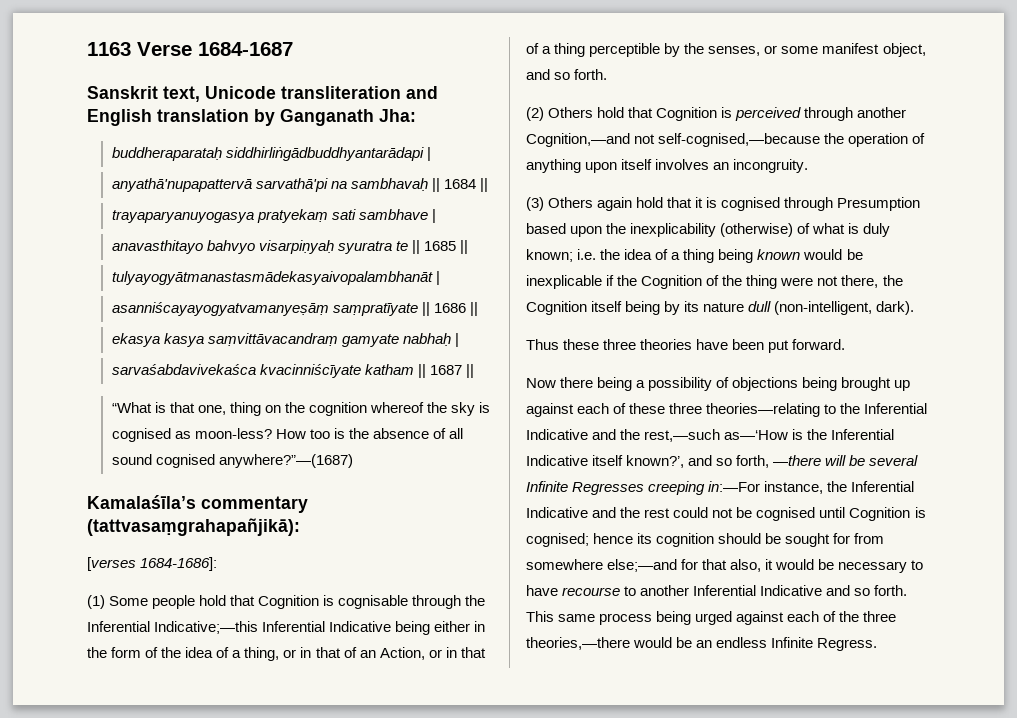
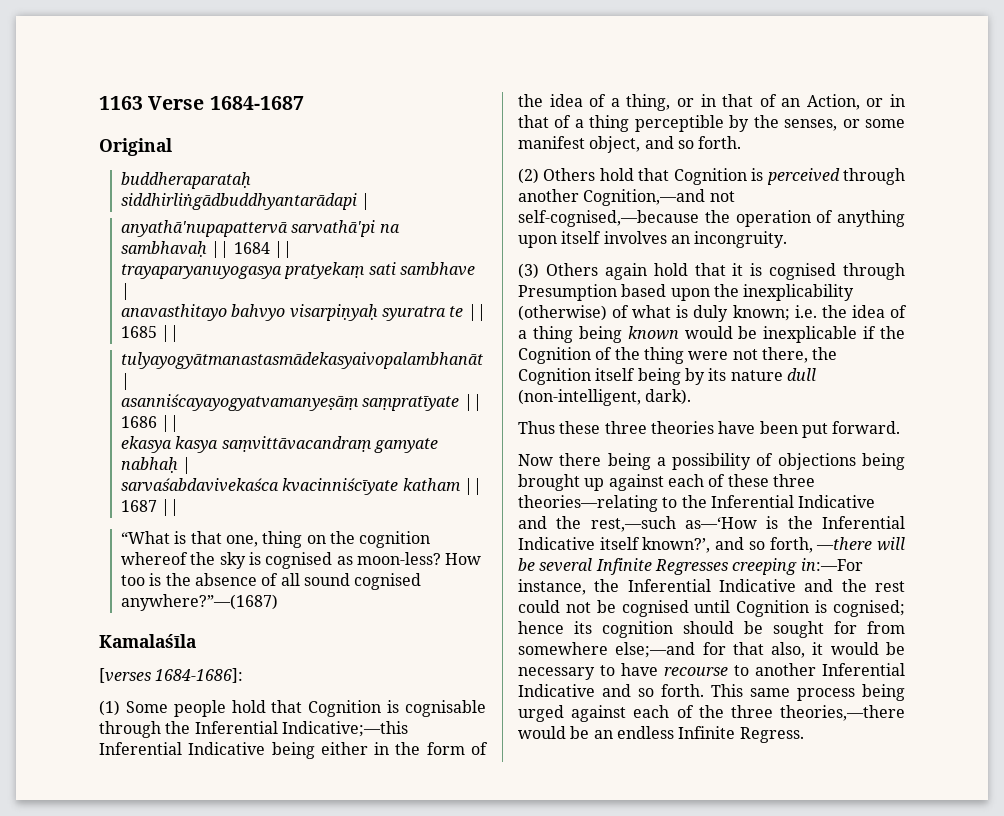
- Sanskrit text, Unicode transliteration and English translation by Ganganath Jha:
+ Original
- Kamalaśīla’s commentary (tattvasaṃgrahapañjikā):
+ Kamalaśīla

